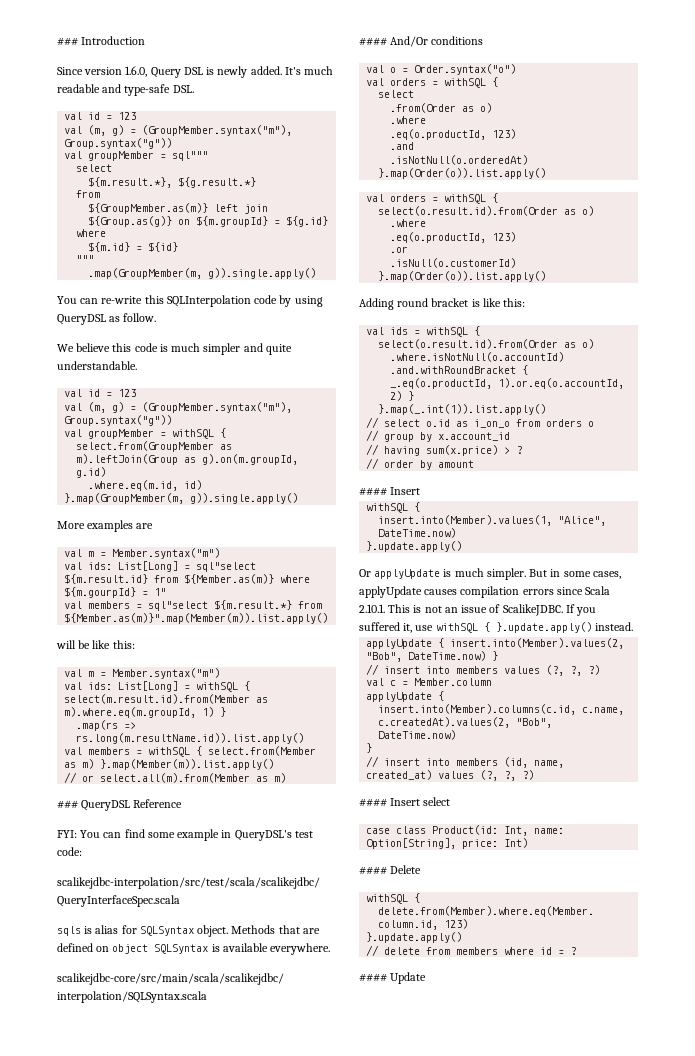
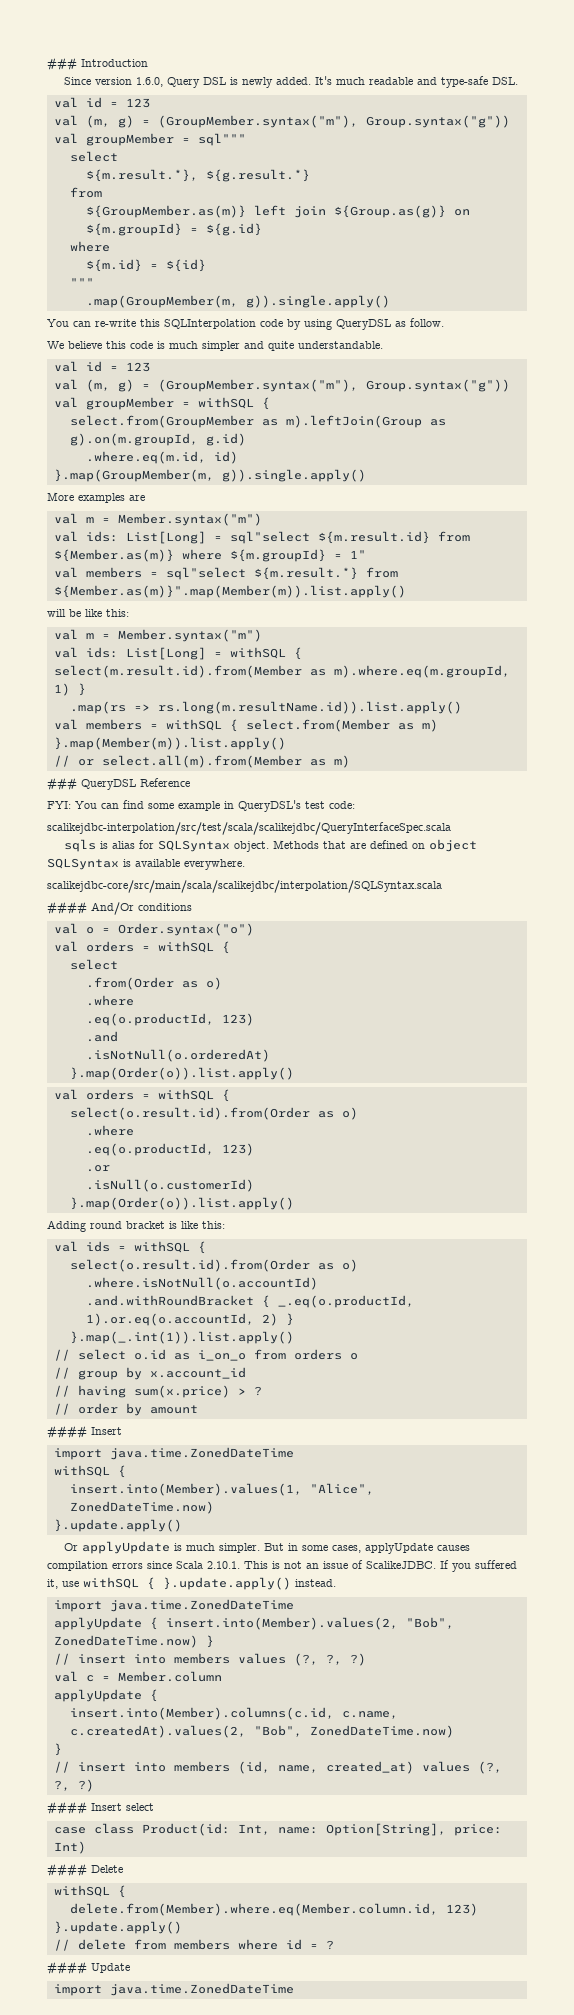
- val ids: List[Long] = sql"select ${m.result.id} from ${Member.as(m)} where ${m.gourpId} = 1"
+ val ids: List[Long] = sql"select ${m.result.id} from ${Member.as(m)} where ${m.groupId} = 1"
  // order by amount
  #### Insert
+ import java.time.ZonedDateTime
- insert.into(Member).values(1, "Alice", DateTime.now)
+ insert.into(Member).values(1, "Alice", ZonedDateTime.now)
  If you suffered it, use withSQL { }.update.apply() instead.
+ import java.time.ZonedDateTime
- applyUpdate { insert.into(Member).values(2, "Bob", DateTime.now) }
+ applyUpdate { insert.into(Member).values(2, "Bob", ZonedDateTime.now) }
- insert.into(Member).columns(c.id, c.name, c.createdAt).values(2, "Bob", DateTime.now)
+ insert.into(Member).columns(c.id, c.name, c.createdAt).values(2, "Bob", ZonedDateTime.now)
  #### Update
+ import java.time.ZonedDateTime

